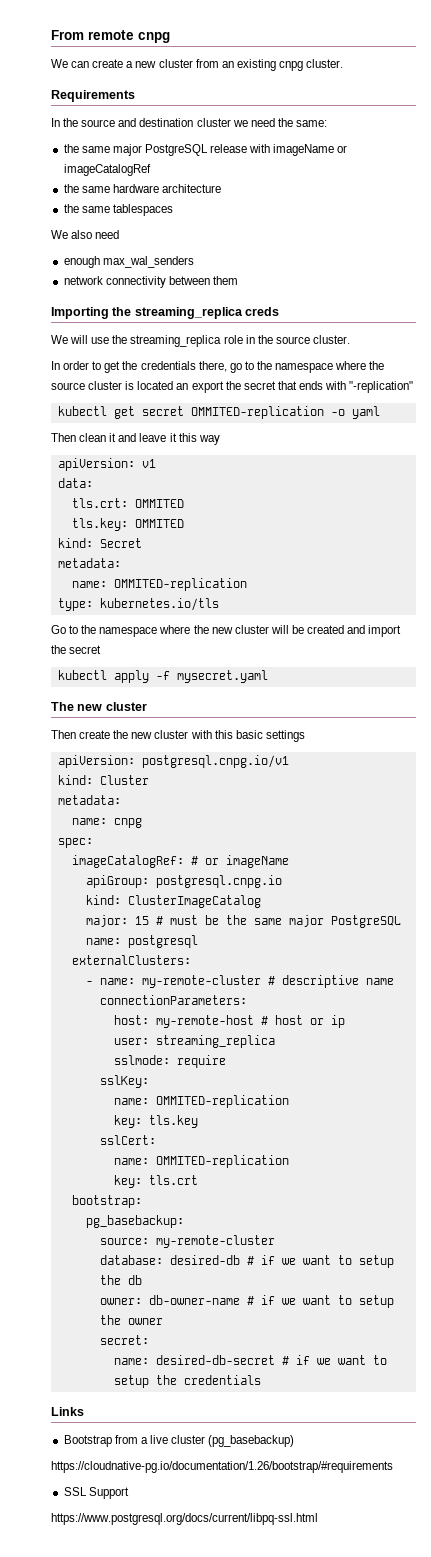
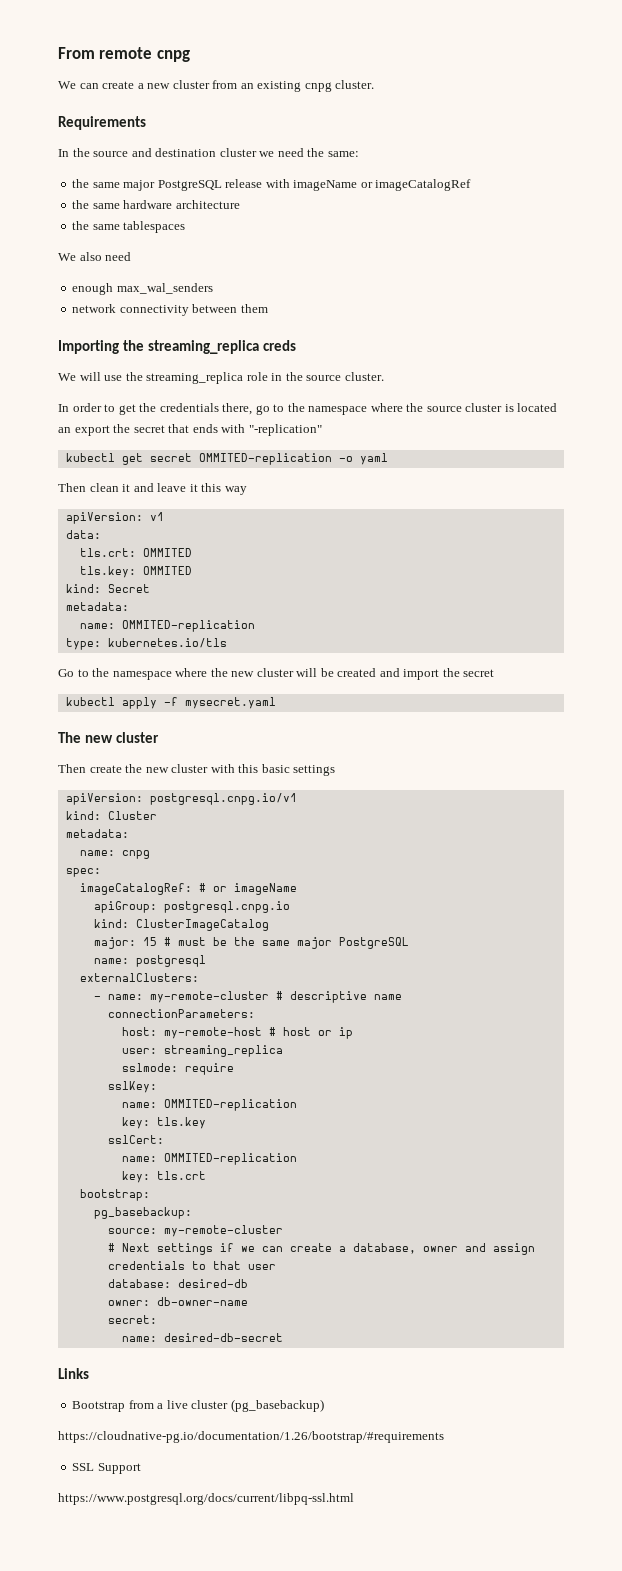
- database: desired-db # if we want to setup the db
- owner: db-owner-name # if we want to setup the owner
+ # Next settings if we can create a database, owner and assign credentials to that user
+ database: desired-db
+ owner: db-owner-name
  secret:
- name: desired-db-secret # if we want to setup the credentials
+ name: desired-db-secret

